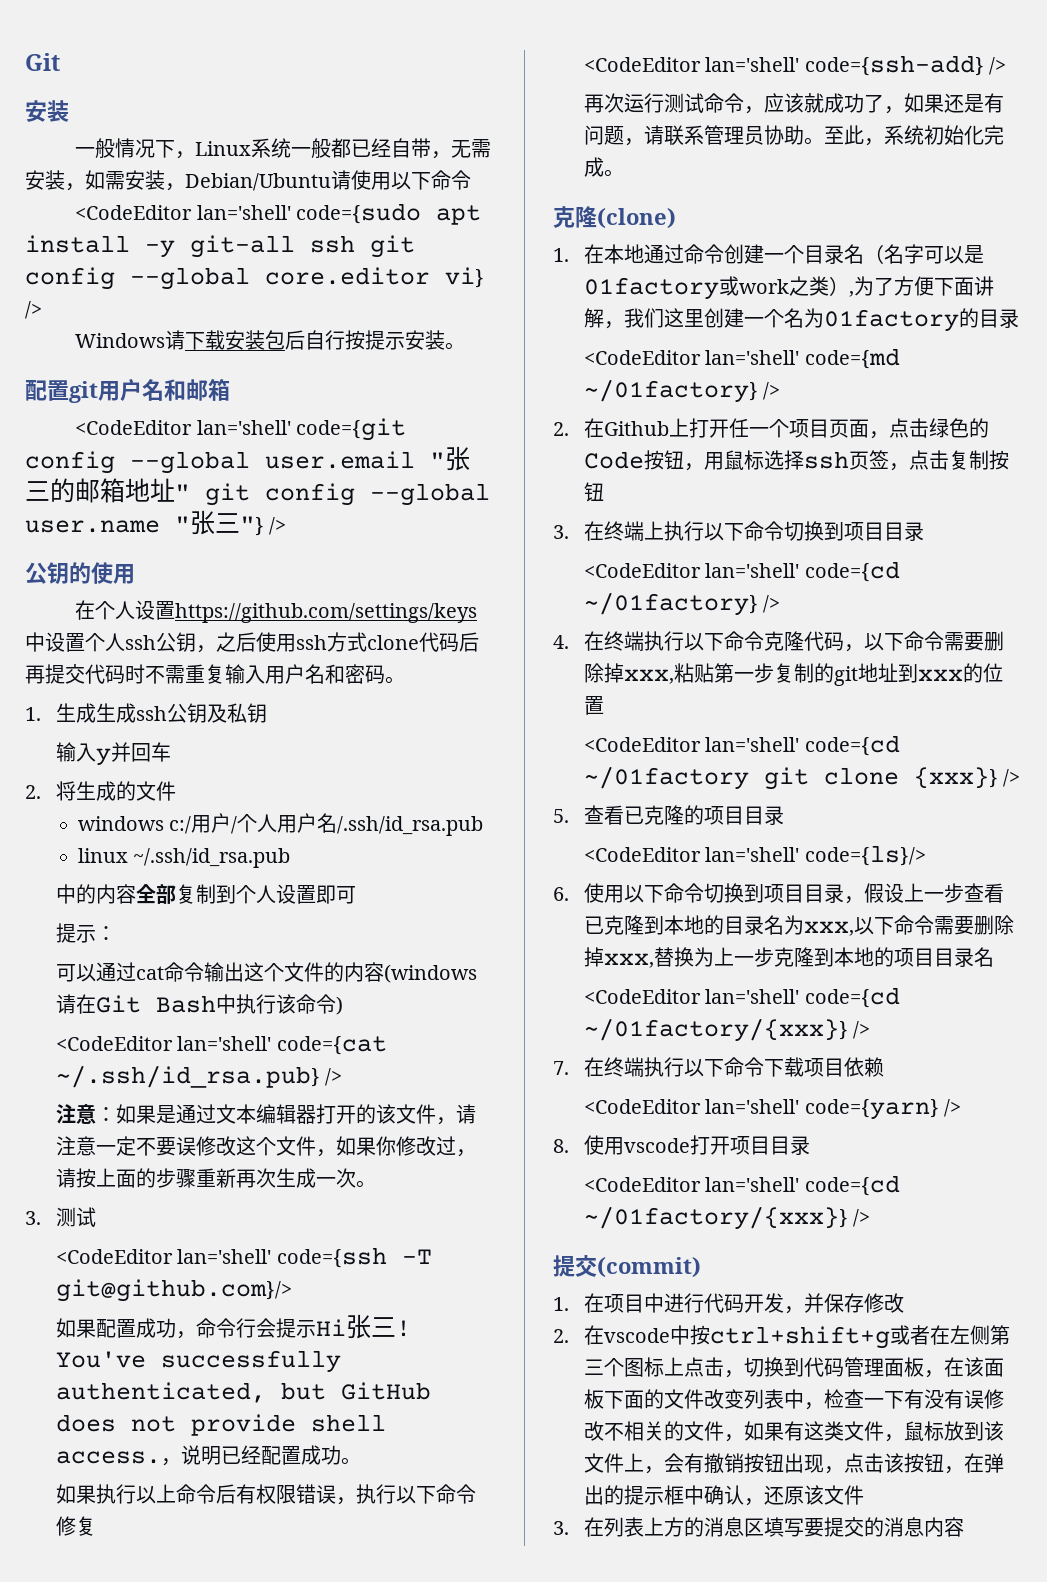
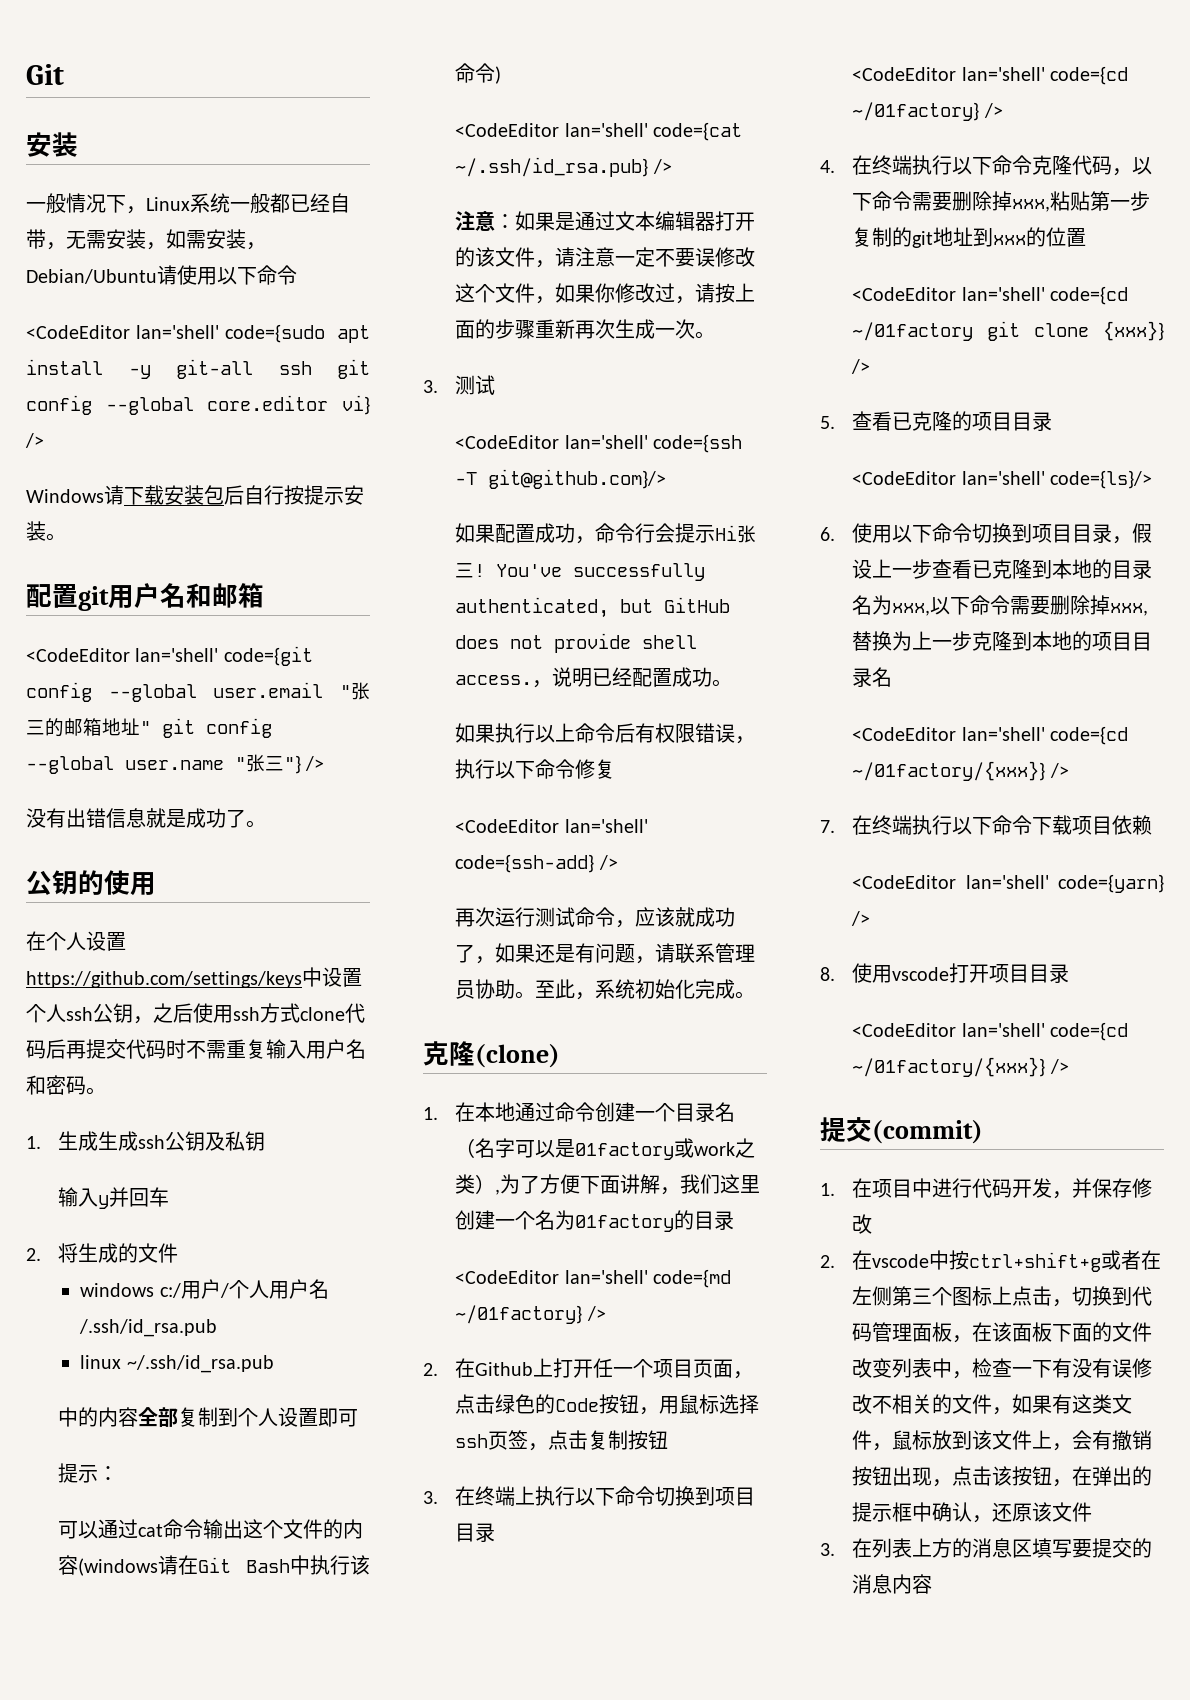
+ 没有出错信息就是成功了。

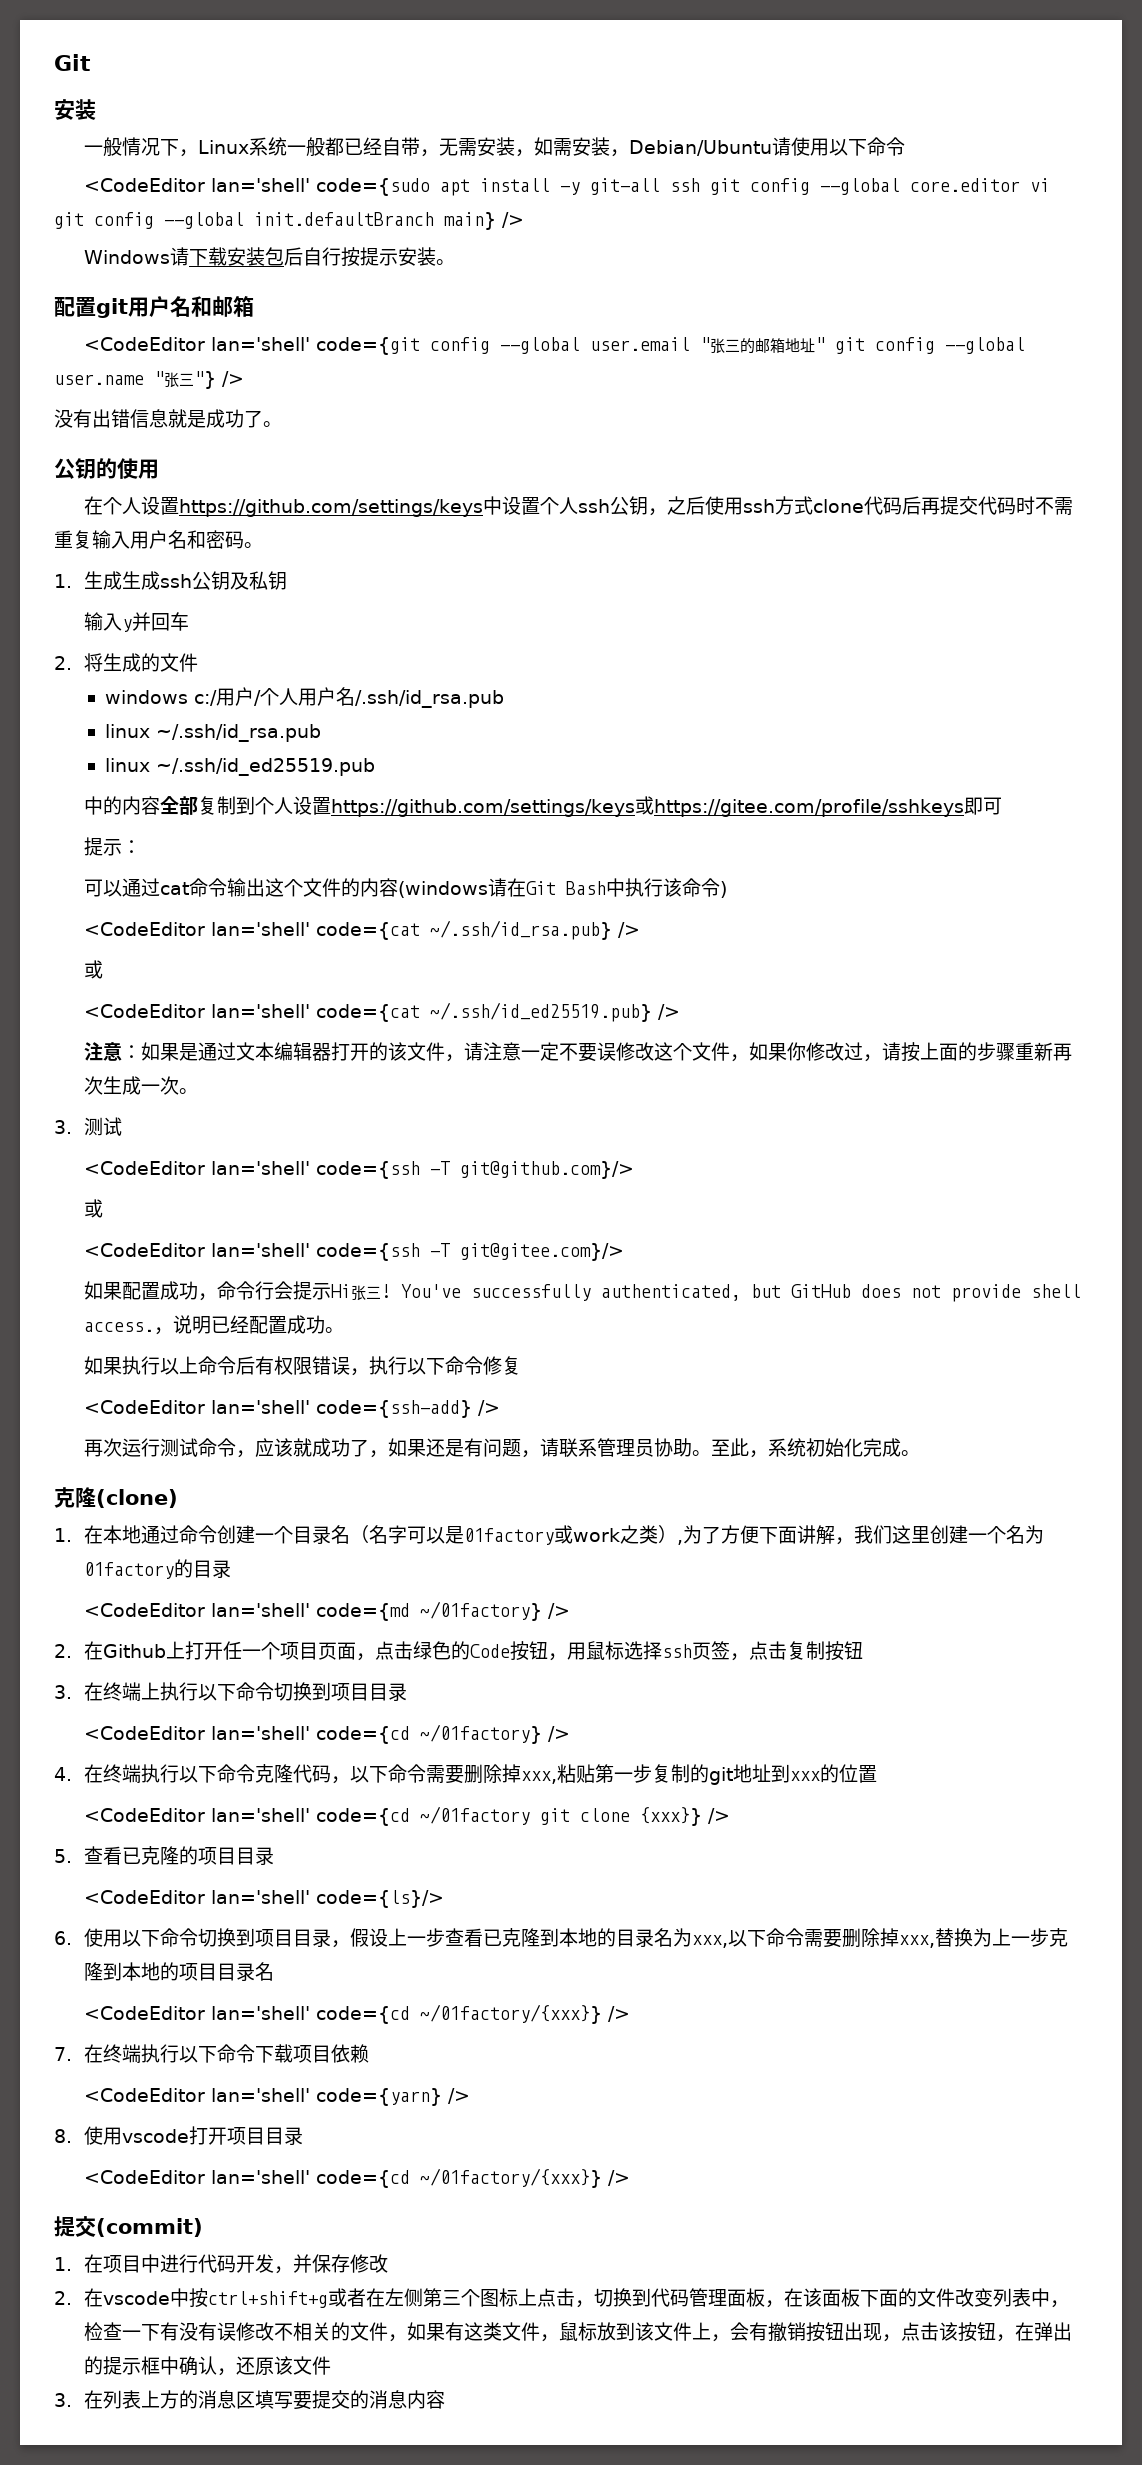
- <CodeEditor lan='shell' code={sudo apt install -y git-all ssh git config --global core.editor vi} />
+ <CodeEditor lan='shell' code={sudo apt install -y git-all ssh git config --global core.editor vi git config --global init.defaultBranch main} />
+ linux ~/.ssh/id_ed25519.pub
- 中的内容全部复制到个人设置即可
+ 中的内容全部复制到个人设置https://github.com/settings/keys或https://gitee.com/profile/sshkeys即可
  <CodeEditor lan='shell' code={cat ~/.ssh/id_rsa.pub} />
+ 或
+ <CodeEditor lan='shell' code={cat ~/.ssh/id_ed25519.pub} />
  <CodeEditor lan='shell' code={ssh -T git@github.com}/>
+ 或
+ <CodeEditor lan='shell' code={ssh -T git@gitee.com}/>

